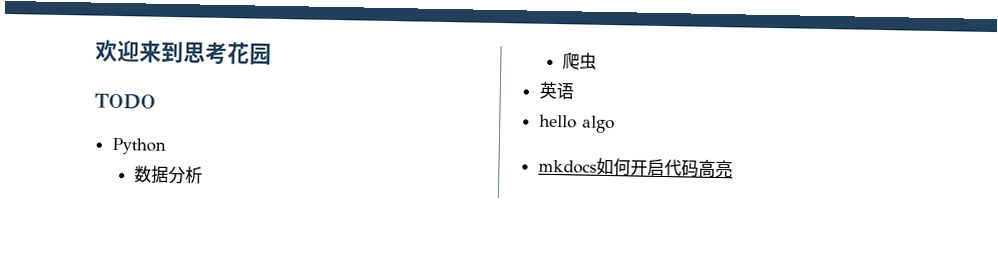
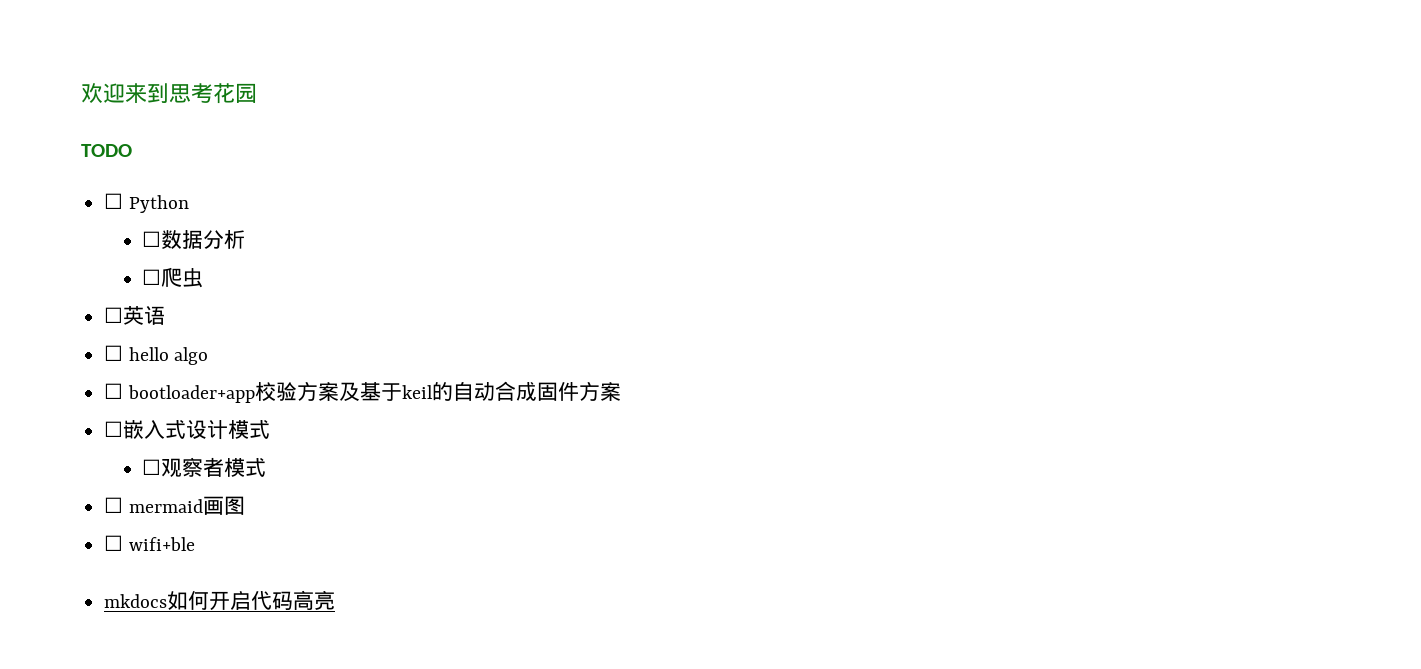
- Python
+ ☐ Python
- 数据分析
+ ☐数据分析
- 爬虫
+ ☐爬虫
- 英语
+ ☐英语
- hello algo
+ ☐ hello algo
+ ☐ bootloader+app校验方案及基于keil的自动合成固件方案
+ ☐嵌入式设计模式
+ ☐观察者模式
+ ☐ mermaid画图
+ ☐ wifi+ble

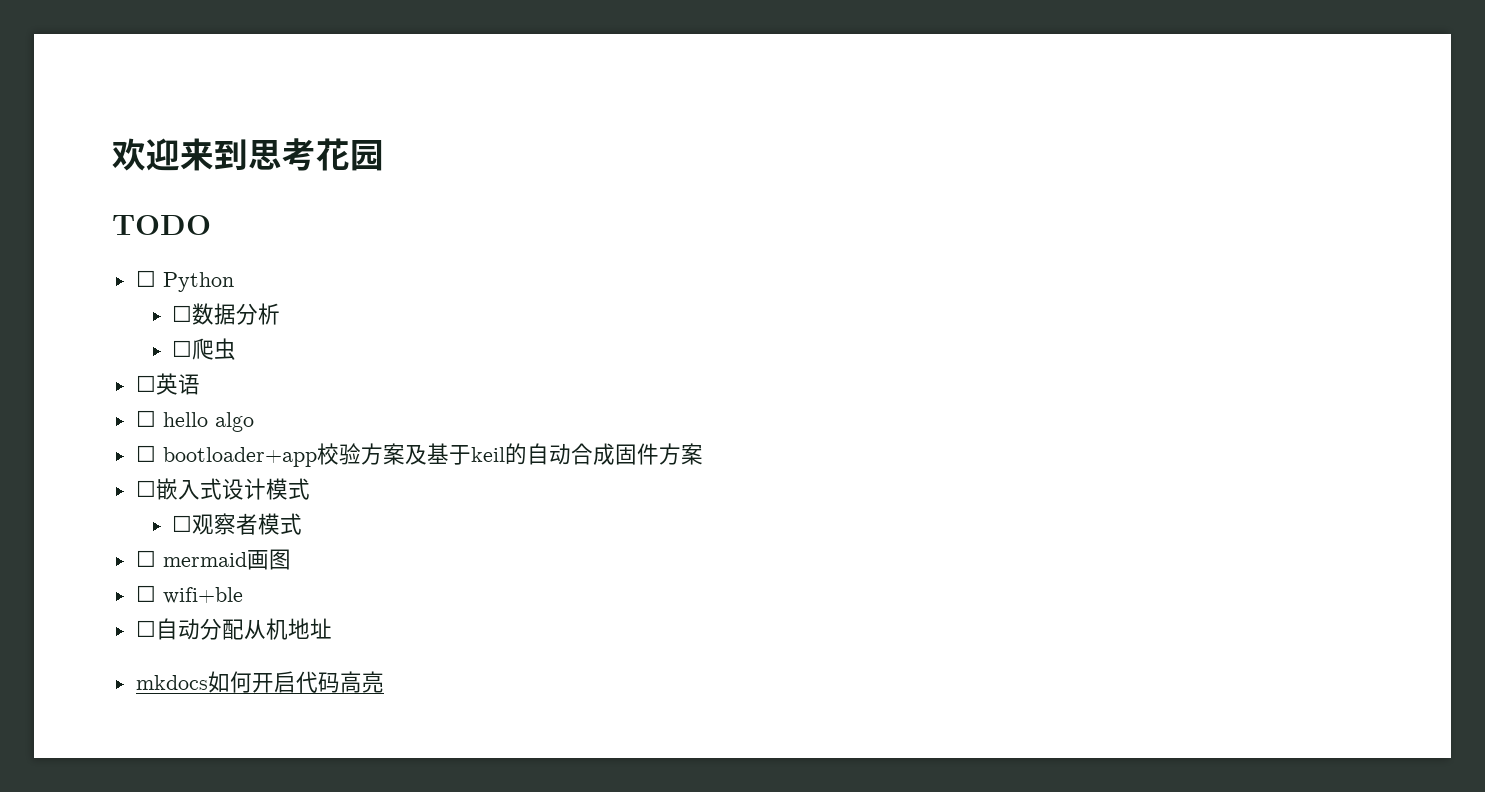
+ ☐自动分配从机地址

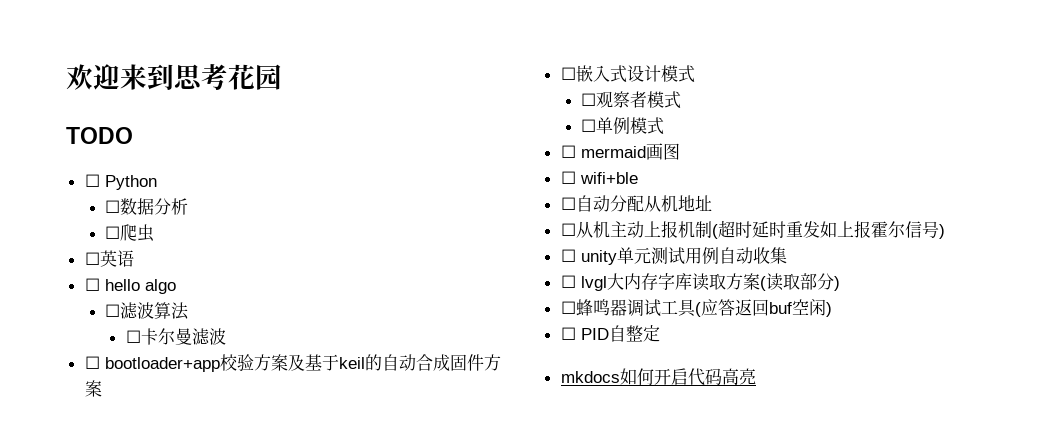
+ ☐滤波算法
+ ☐卡尔曼滤波
+ ☐单例模式
+ ☐从机主动上报机制(超时延时重发如上报霍尔信号)
+ ☐ unity单元测试用例自动收集
+ ☐ lvgl大内存字库读取方案(读取部分)
+ ☐蜂鸣器调试工具(应答返回buf空闲)
+ ☐ PID自整定

